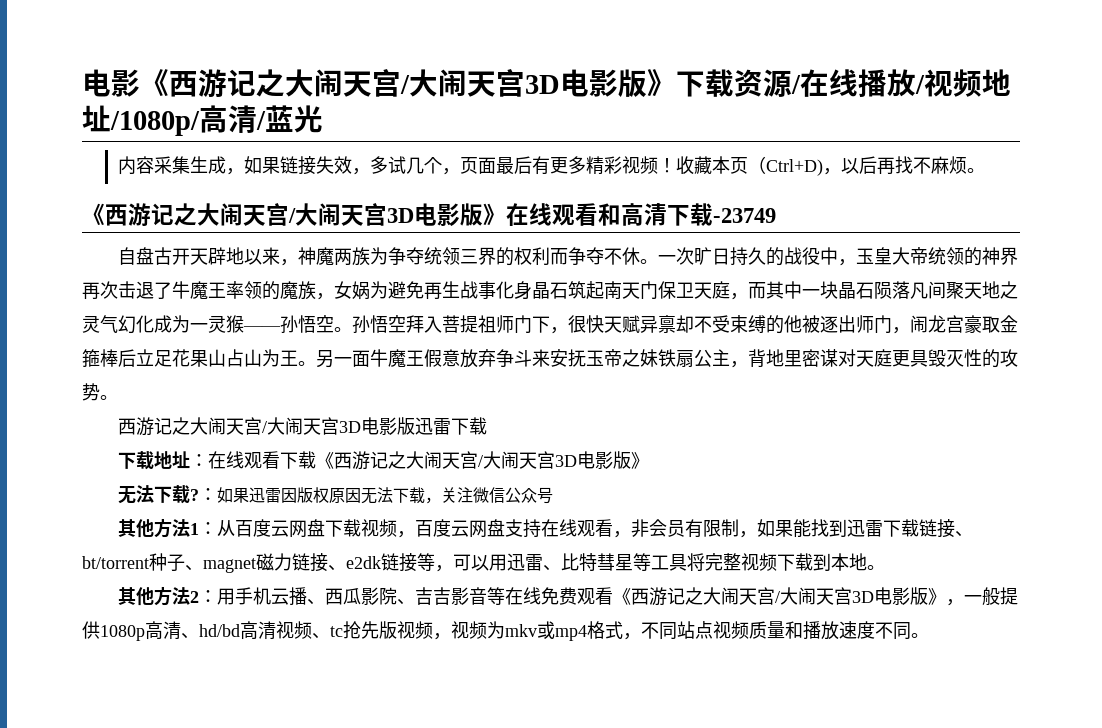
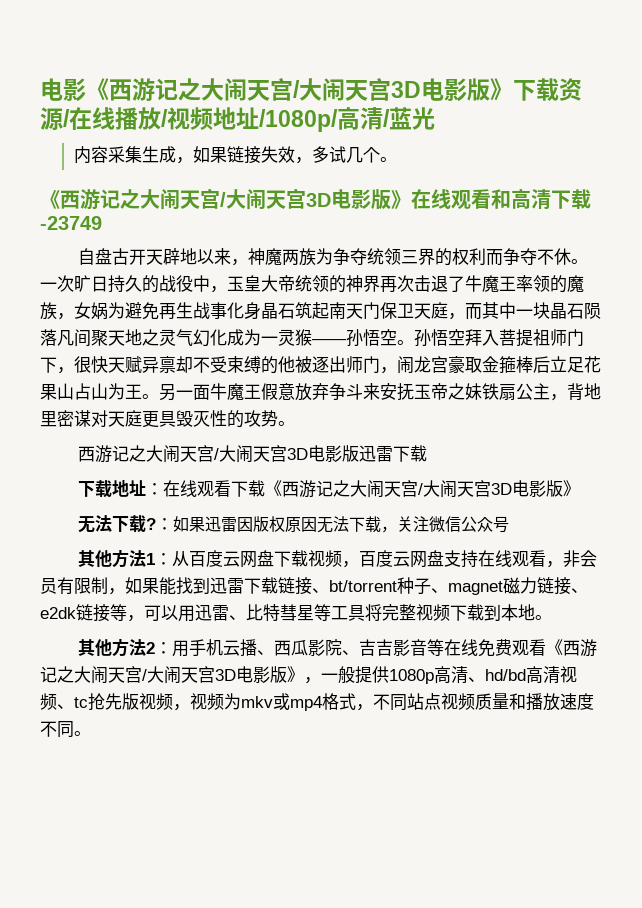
- 内容采集生成，如果链接失效，多试几个，页面最后有更多精彩视频！收藏本页（Ctrl+D)，以后再找不麻烦。
+ 内容采集生成，如果链接失效，多试几个。

